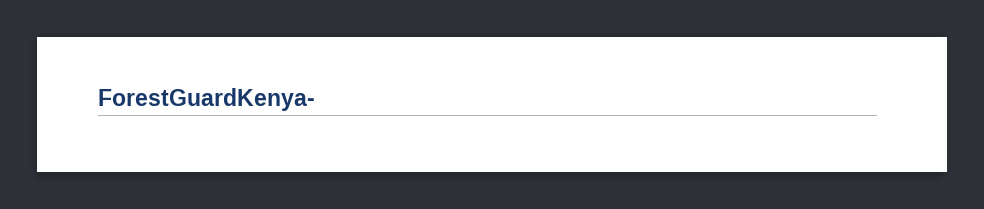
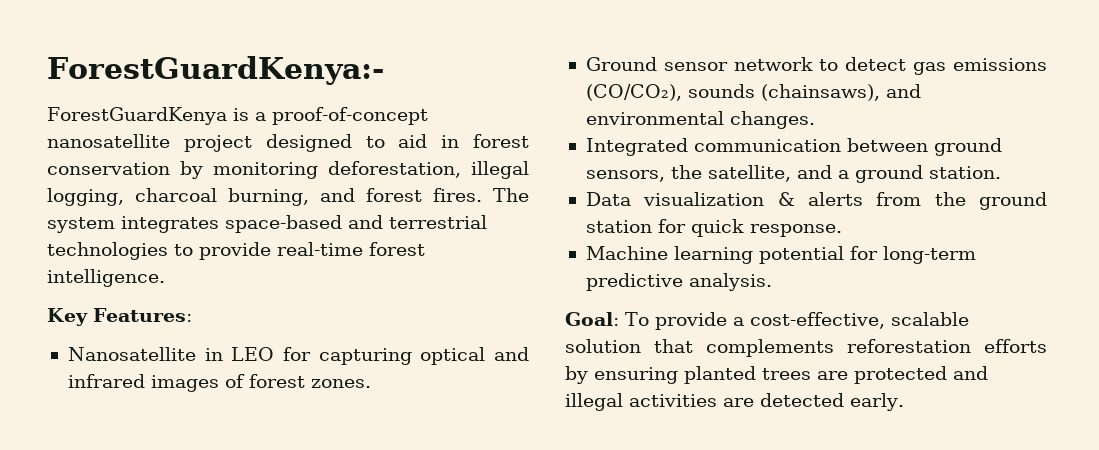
- ForestGuardKenya-
+ ForestGuardKenya:-
+ ForestGuardKenya is a proof-of-concept nanosatellite project designed to aid in forest conservation by monitoring deforestation, illegal logging, charcoal burning, and forest fires. The system integrates space-based and terrestrial technologies to provide real-time forest intelligence.
+ Key Features:
+ Nanosatellite in LEO for capturing optical and infrared images of forest zones.
+ Ground sensor network to detect gas emissions (CO/CO₂), sounds (chainsaws), and environmental changes.
+ Integrated communication between ground sensors, the satellite, and a ground station.
+ Data visualization & alerts from the ground station for quick response.
+ Machine learning potential for long-term predictive analysis.
+ Goal: To provide a cost-effective, scalable solution that complements reforestation efforts by ensuring planted trees are protected and illegal activities are detected early.

